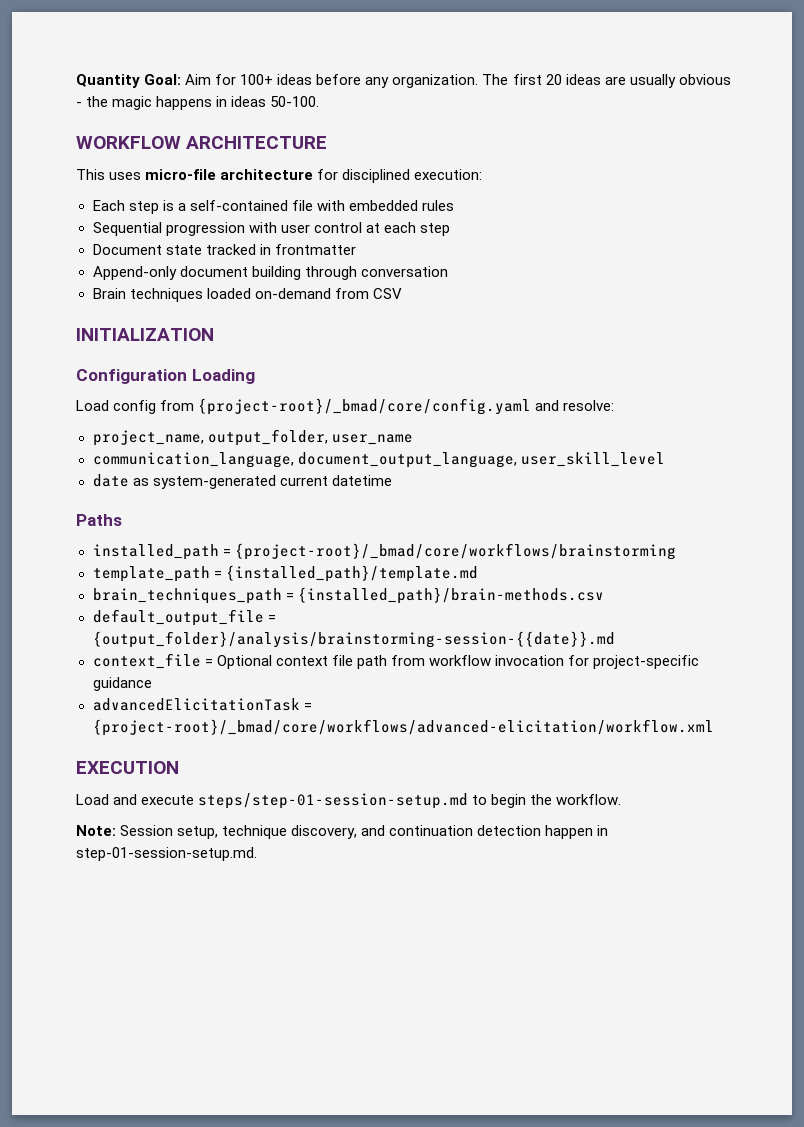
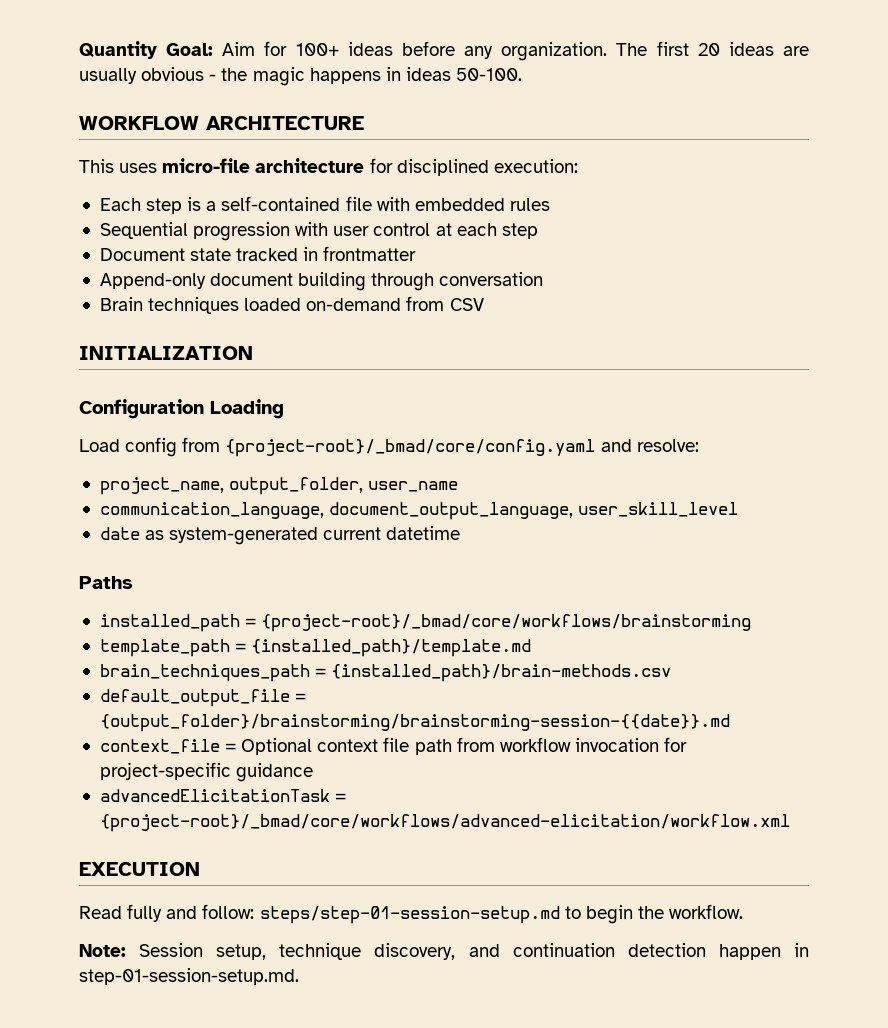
- default_output_file = {output_folder}/analysis/brainstorming-session-{{date}}.md
+ default_output_file = {output_folder}/brainstorming/brainstorming-session-{{date}}.md
- Load and execute steps/step-01-session-setup.md to begin the workflow.
+ Read fully and follow: steps/step-01-session-setup.md to begin the workflow.

